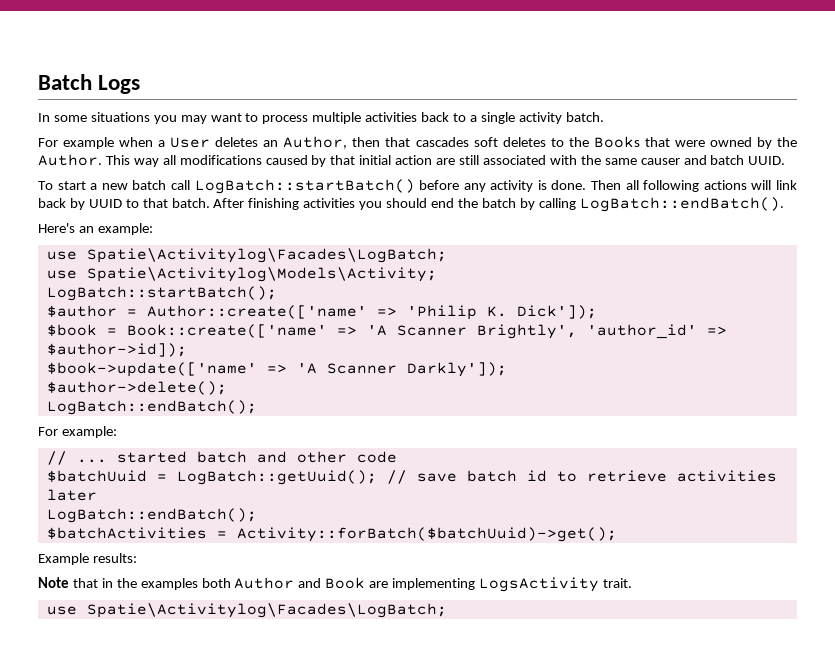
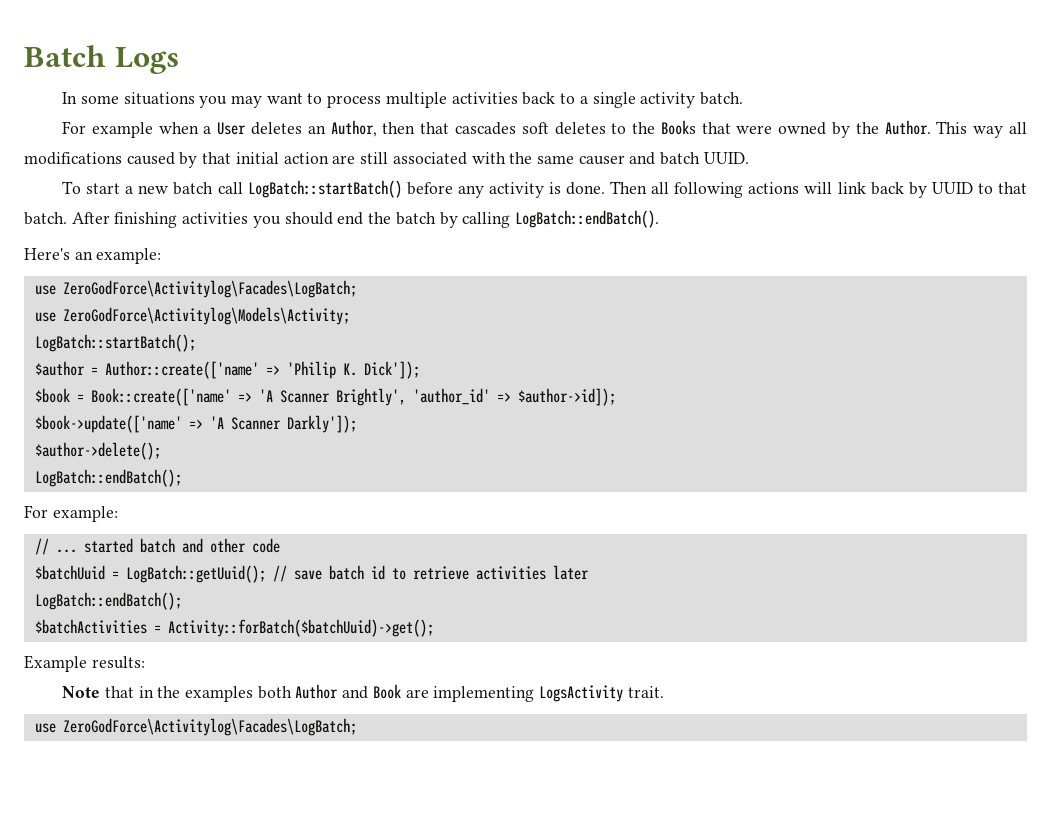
  Here's an example:
- use Spatie\Activitylog\Facades\LogBatch;
- use Spatie\Activitylog\Models\Activity;
+ use ZeroGodForce\Activitylog\Facades\LogBatch;
+ use ZeroGodForce\Activitylog\Models\Activity;
  Note that in the examples both Author and Book are implementing LogsActivity trait.
- use Spatie\Activitylog\Facades\LogBatch;
+ use ZeroGodForce\Activitylog\Facades\LogBatch;

